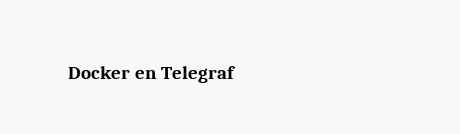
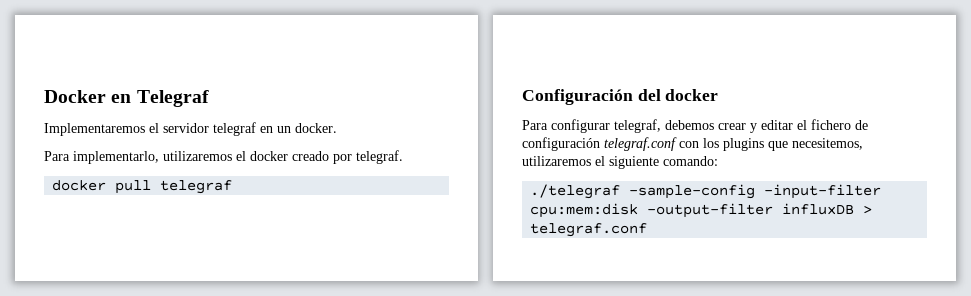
+ Implementaremos el servidor telegraf en un docker.
+ Para implementarlo, utilizaremos el docker creado por telegraf.
+ docker pull telegraf
+ Configuración del docker
+ Para configurar telegraf, debemos crear y editar el fichero de configuración telegraf.conf con los plugins que necesitemos, utilizaremos el siguiente comando:
+ ./telegraf -sample-config -input-filter cpu:mem:disk -output-filter influxDB > telegraf.conf

